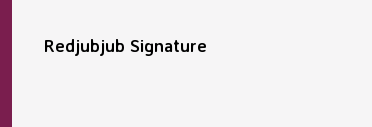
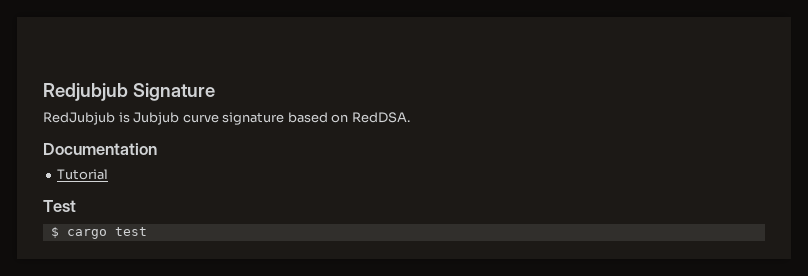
+ RedJubjub is Jubjub curve signature based on RedDSA.
+ Documentation
+ Tutorial
+ Test
+ $ cargo test

